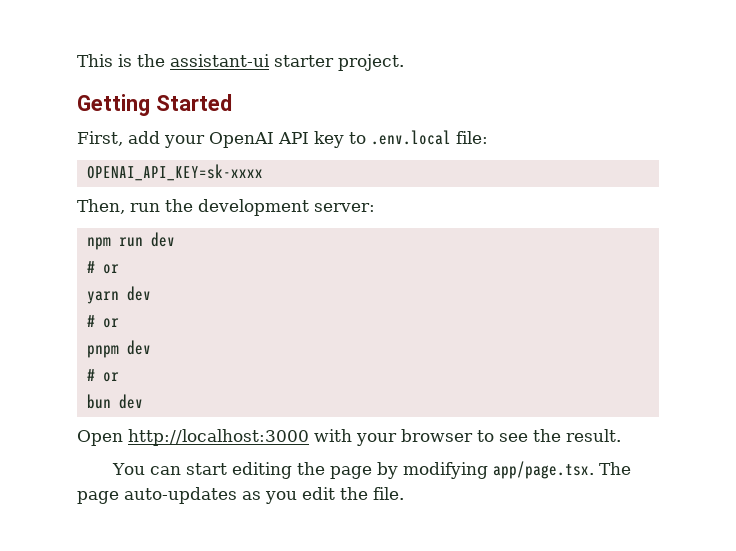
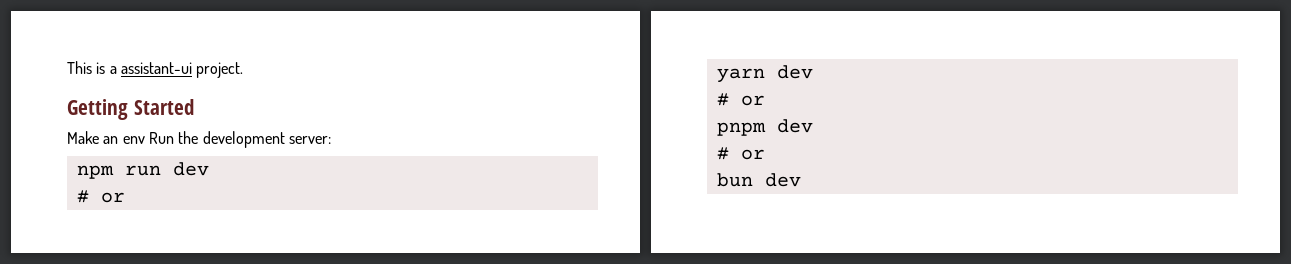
- This is the assistant-ui starter project.
+ This is a assistant-ui project.
- First, add your OpenAI API key to .env.local file:
- OPENAI_API_KEY=sk-xxxx
- Then, run the development server:
+ Make an env Run the development server:
- Open http://localhost:3000 with your browser to see the result.
- You can start editing the page by modifying app/page.tsx. The page auto-updates as you edit the file.

